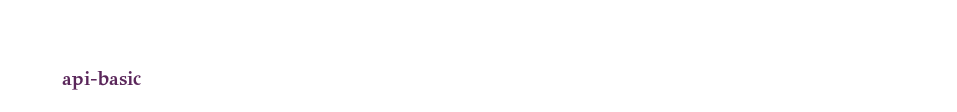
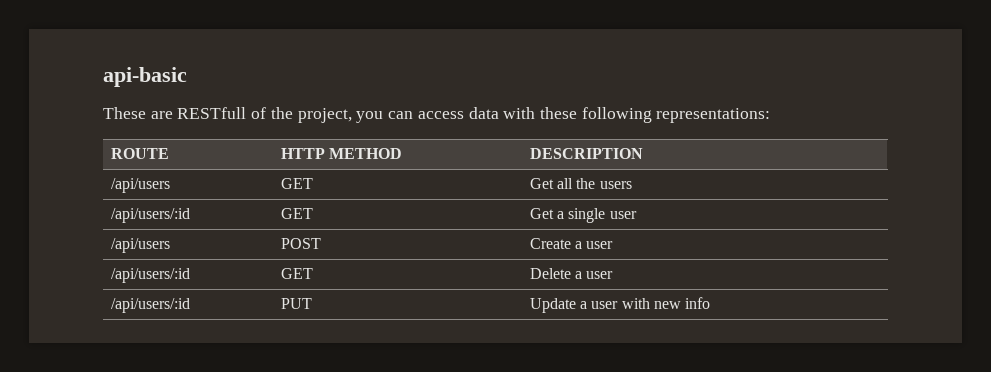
+ These are RESTfull of the project, you can access data with these following representations:
+ ROUTE | HTTP METHOD | DESCRIPTION
+ /api/users | GET | Get all the users
+ /api/users/:id | GET | Get a single user
+ /api/users | POST | Create a user
+ /api/users/:id | GET | Delete a user
+ /api/users/:id | PUT | Update a user with new info

